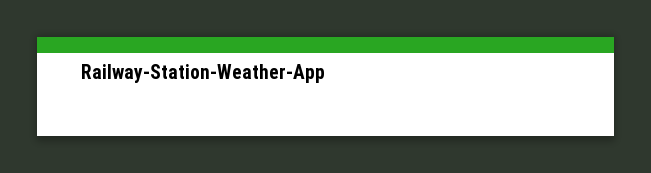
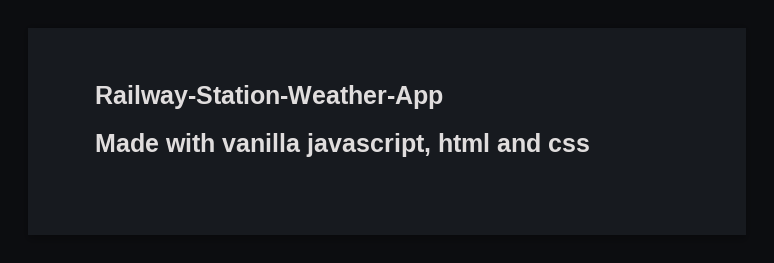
+ Made with vanilla javascript, html and css

